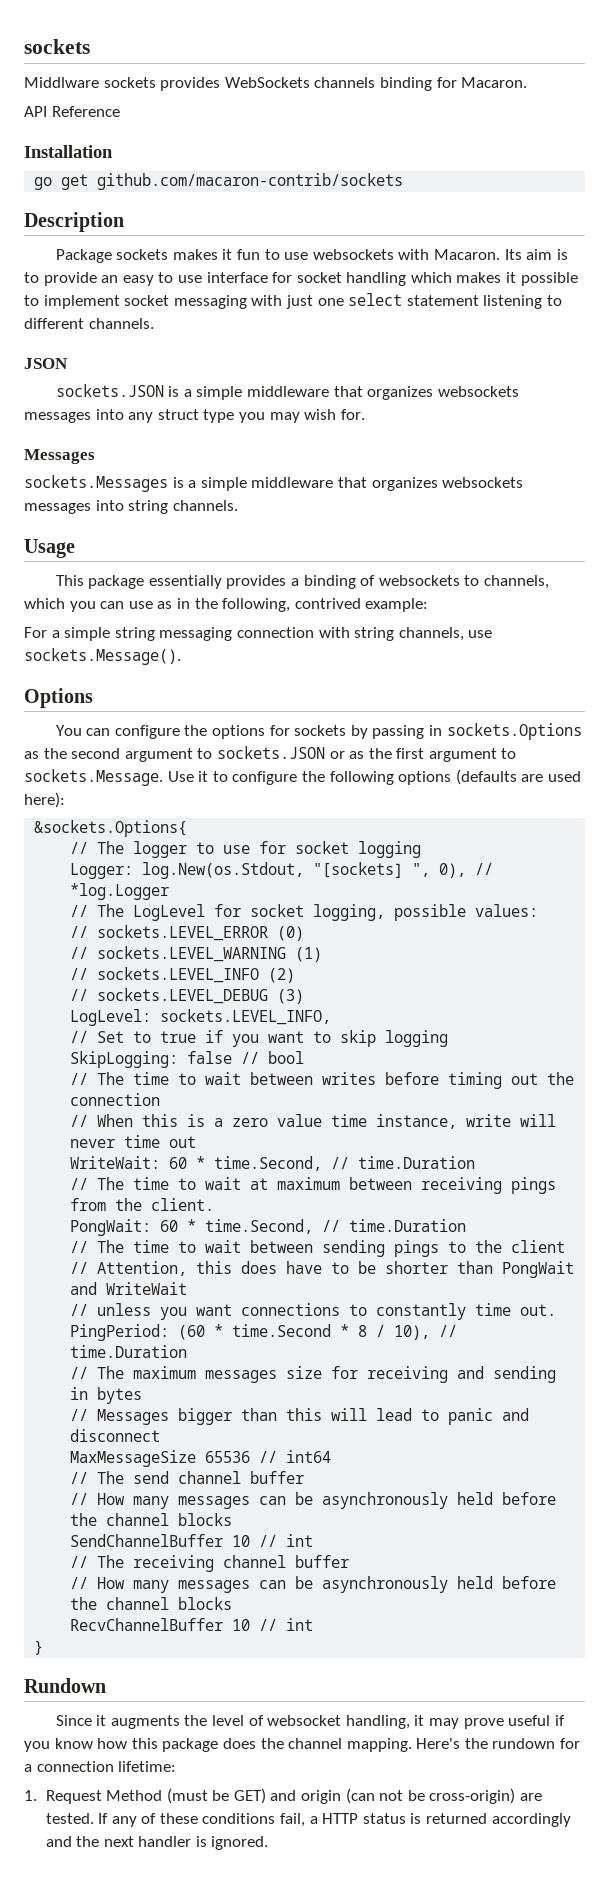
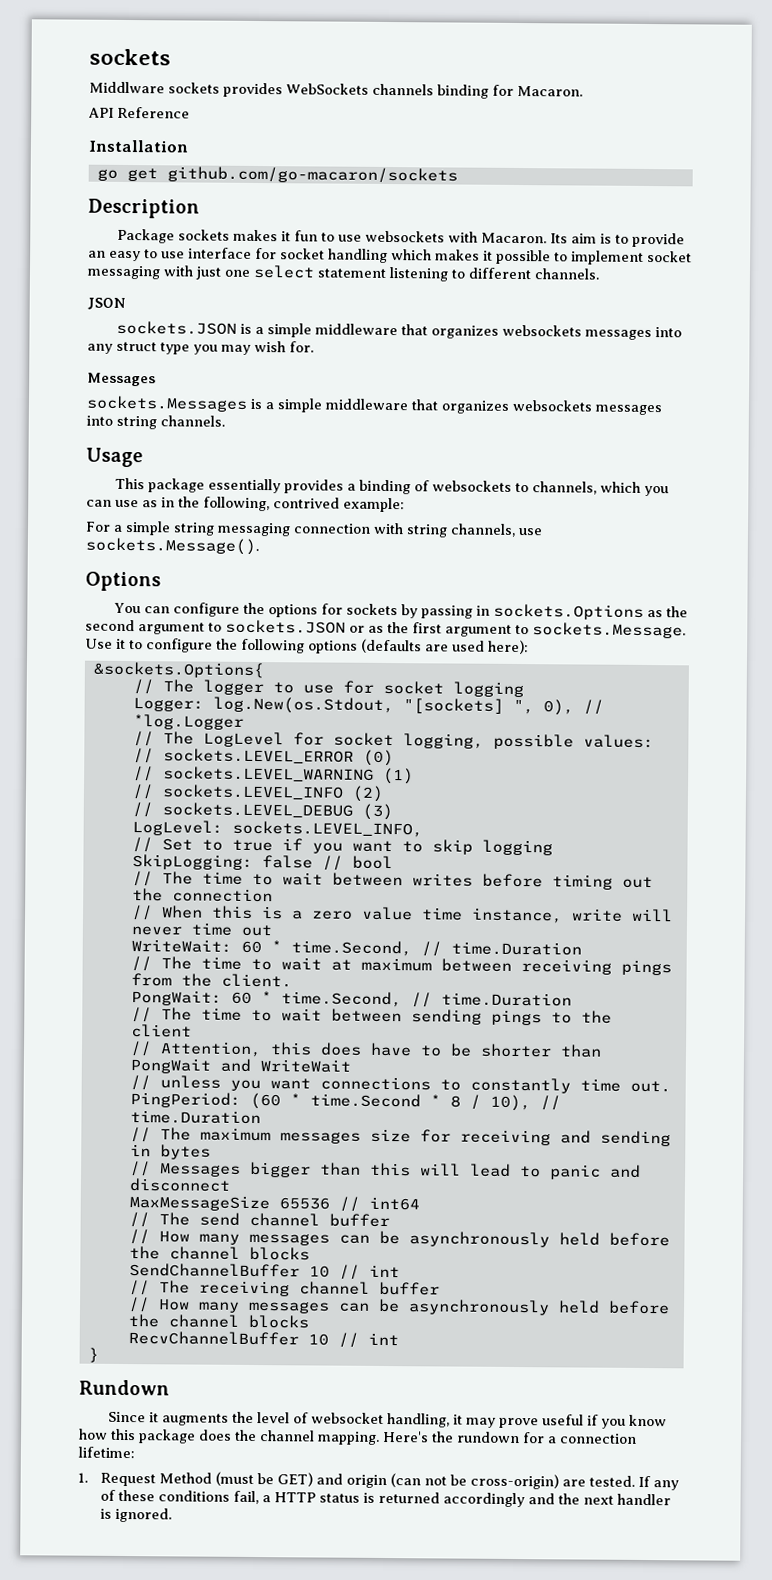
- go get github.com/macaron-contrib/sockets
+ go get github.com/go-macaron/sockets

